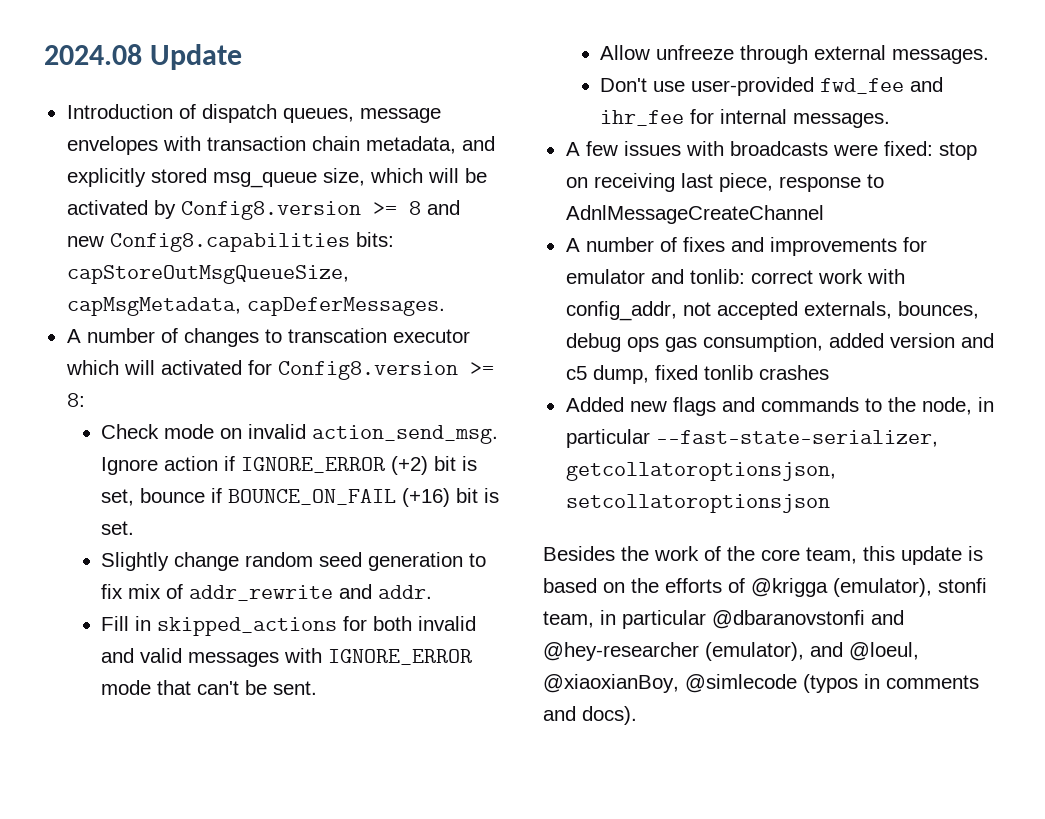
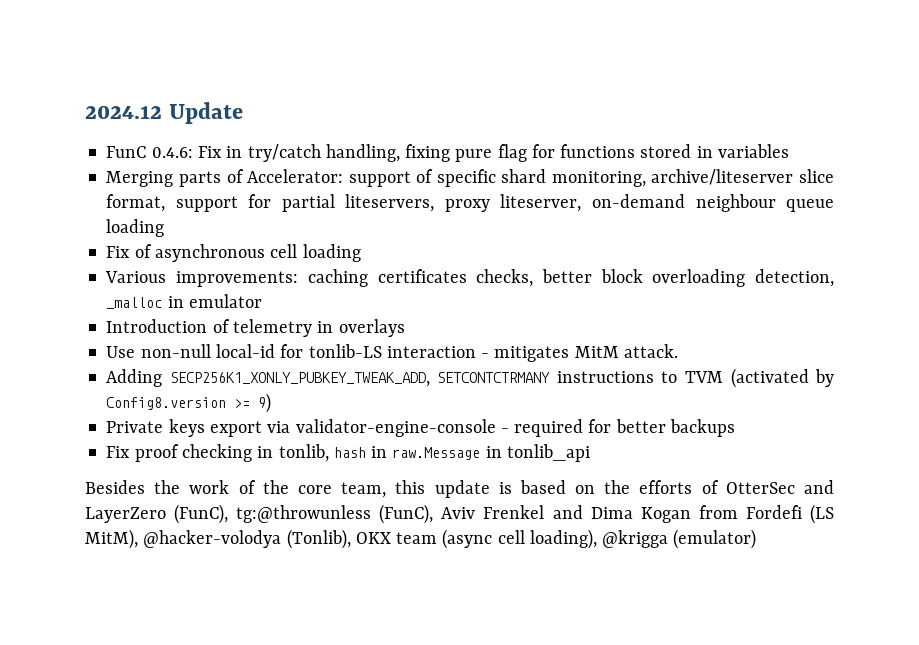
- 2024.08 Update
+ 2024.12 Update
- Introduction of dispatch queues, message envelopes with transaction chain metadata, and explicitly stored msg_queue size, which will be activated by Config8.version >= 8 and new Config8.capabilities bits: capStoreOutMsgQueueSize, capMsgMetadata, capDeferMessages.
- A number of changes to transcation executor which will activated for Config8.version >= 8:
- Check mode on invalid action_send_msg. Ignore action if IGNORE_ERROR (+2) bit is set, bounce if BOUNCE_ON_FAIL (+16) bit is set.
- Slightly change random seed generation to fix mix of addr_rewrite and addr.
- Fill in skipped_actions for both invalid and valid messages with IGNORE_ERROR mode that can't be sent.
- Allow unfreeze through external messages.
- Don't use user-provided fwd_fee and ihr_fee for internal messages.
- A few issues with broadcasts were fixed: stop on receiving last piece, response to AdnlMessageCreateChannel
- A number of fixes and improvements for emulator and tonlib: correct work with config_addr, not accepted externals, bounces, debug ops gas consumption, added version and c5 dump, fixed tonlib crashes
- Added new flags and commands to the node, in particular --fast-state-serializer, getcollatoroptionsjson, setcollatoroptionsjson
+ FunC 0.4.6: Fix in try/catch handling, fixing pure flag for functions stored in variables
+ Merging parts of Accelerator: support of specific shard monitoring, archive/liteserver slice format, support for partial liteservers, proxy liteserver, on-demand neighbour queue loading
+ Fix of asynchronous cell loading
+ Various improvements: caching certificates checks, better block overloading detection, _malloc in emulator
+ Introduction of telemetry in overlays
+ Use non-null local-id for tonlib-LS interaction - mitigates MitM attack.
+ Adding SECP256K1_XONLY_PUBKEY_TWEAK_ADD, SETCONTCTRMANY instructions to TVM (activated by Config8.version >= 9)
+ Private keys export via validator-engine-console - required for better backups
+ Fix proof checking in tonlib, hash in raw.Message in tonlib_api
- Besides the work of the core team, this update is based on the efforts of @krigga (emulator), stonfi team, in particular @dbaranovstonfi and @hey-researcher (emulator), and @loeul, @xiaoxianBoy, @simlecode (typos in comments and docs).
+ Besides the work of the core team, this update is based on the efforts of OtterSec and LayerZero (FunC), tg:@throwunless (FunC), Aviv Frenkel and Dima Kogan from Fordefi (LS MitM), @hacker-volodya (Tonlib), OKX team (async cell loading), @krigga (emulator)

